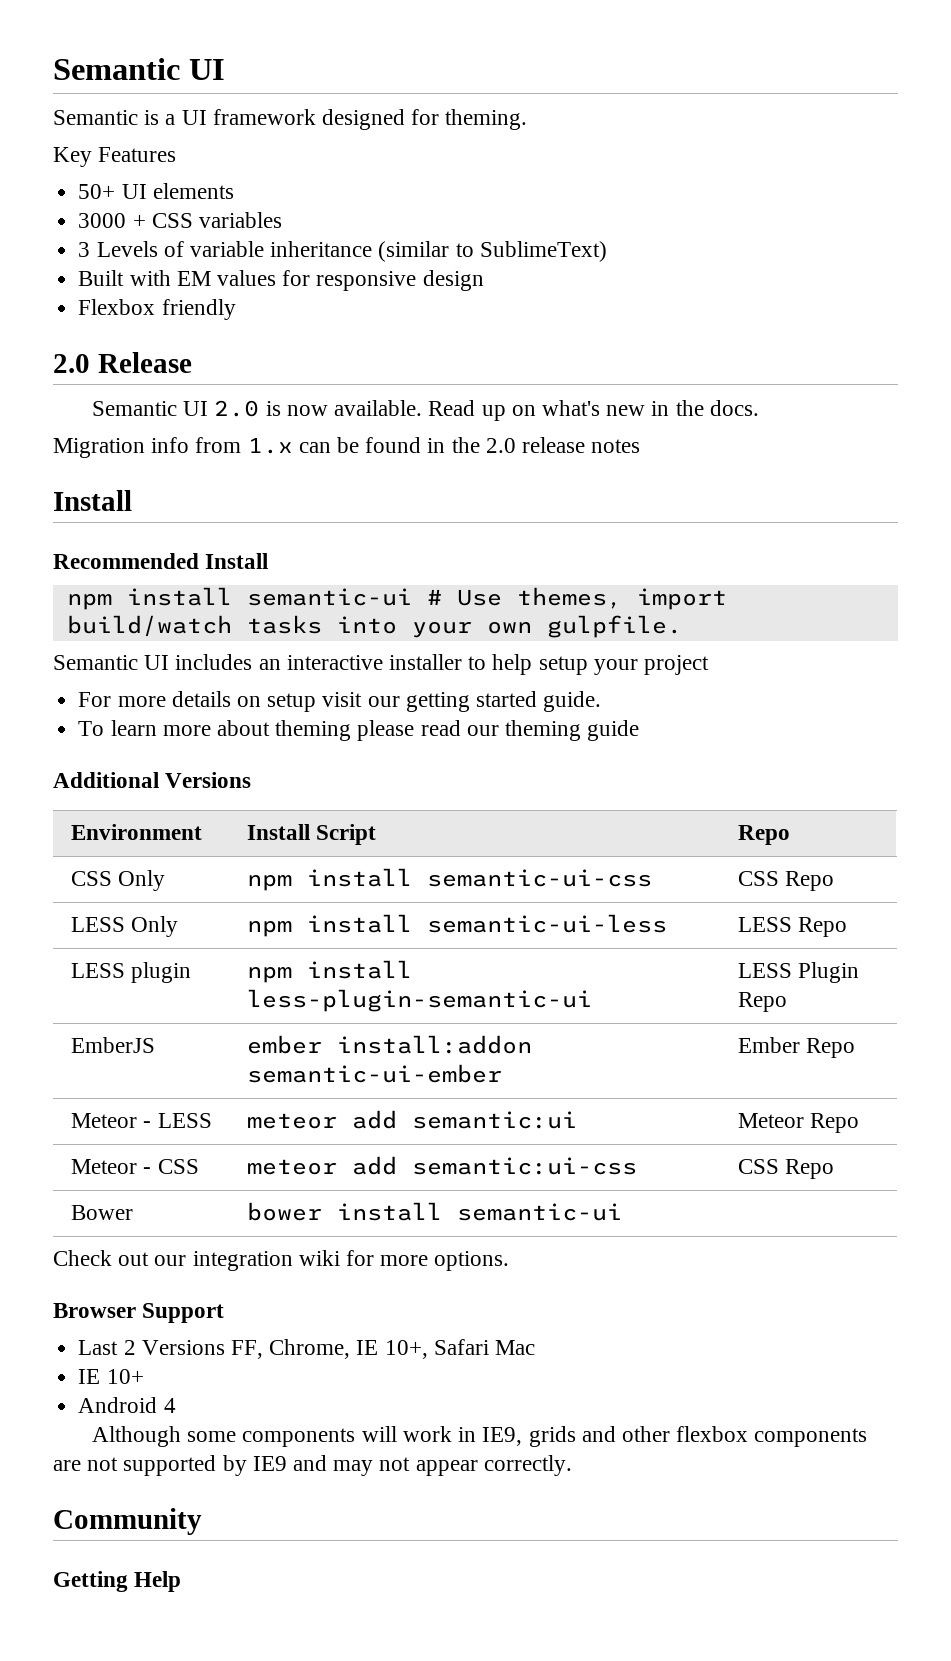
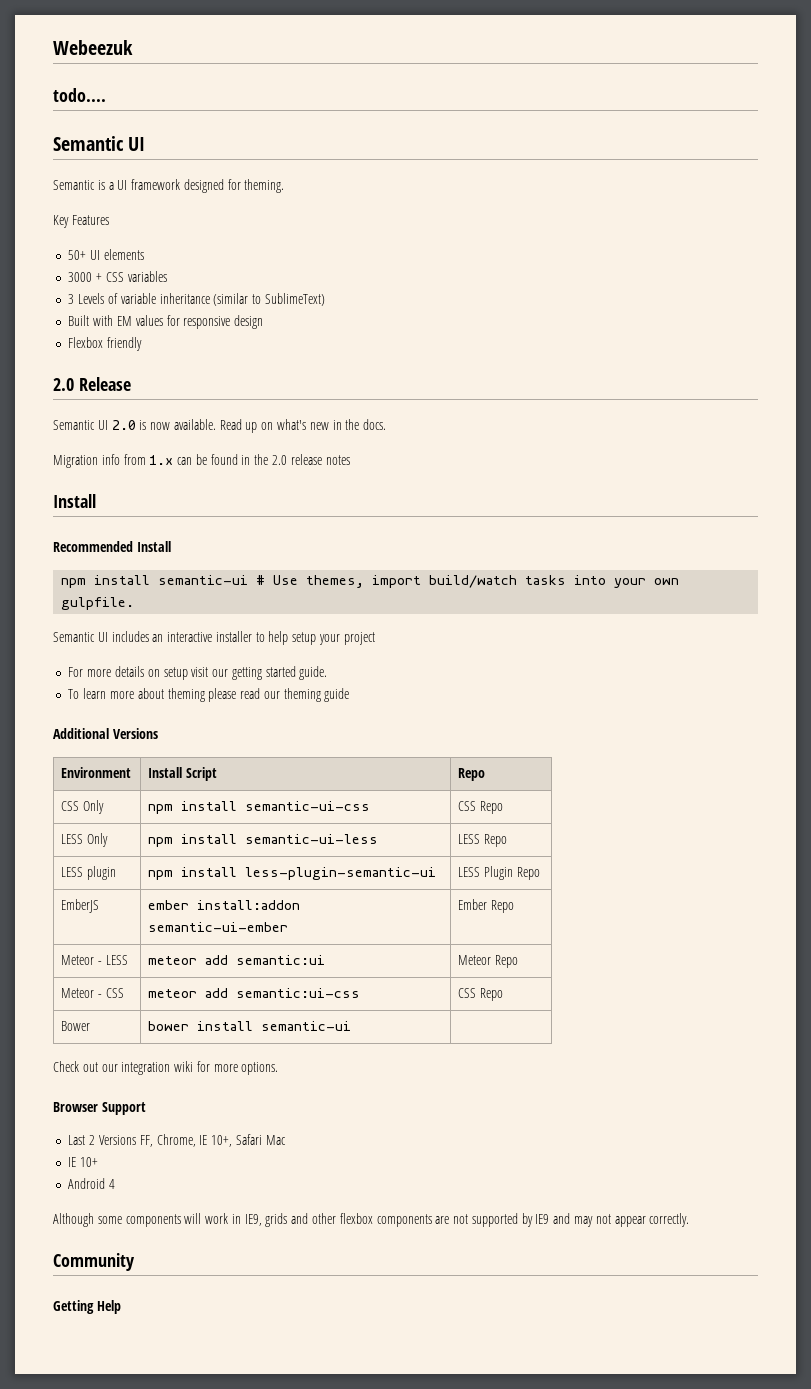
+ Webeezuk
+ todo....

